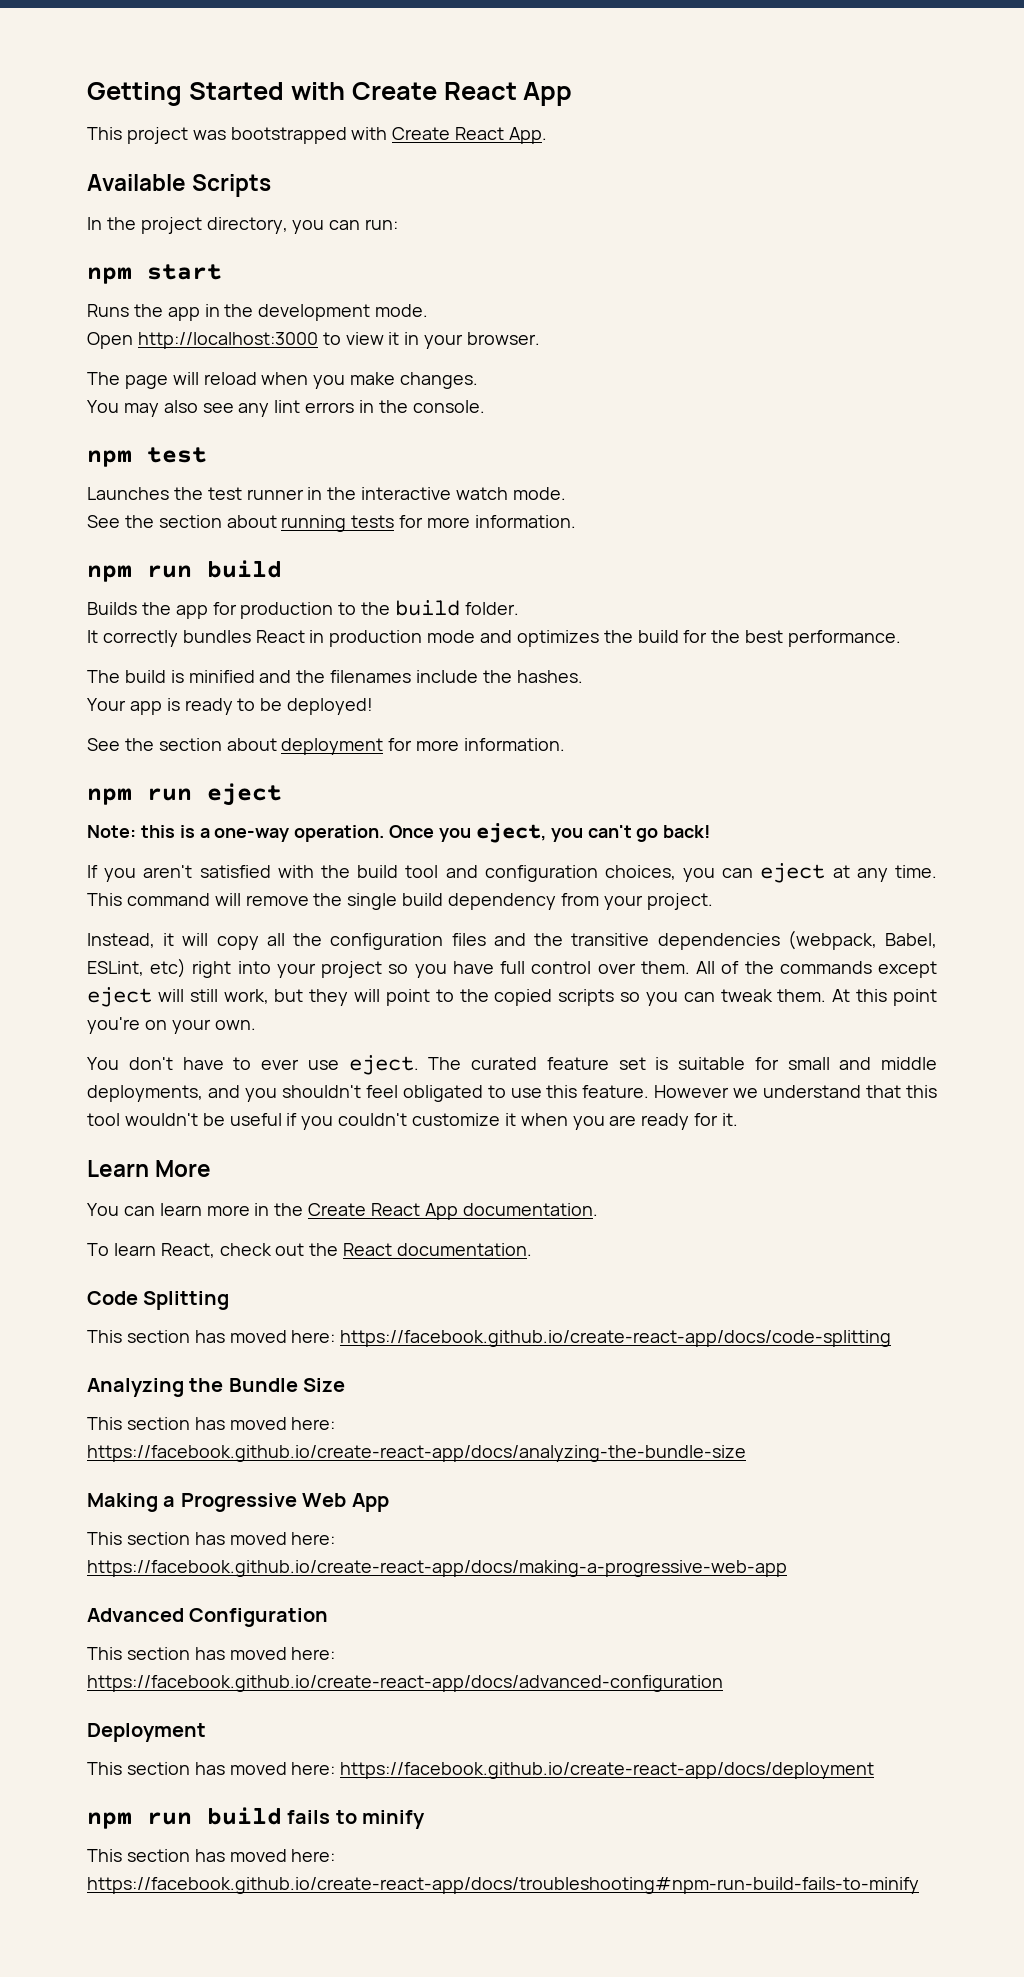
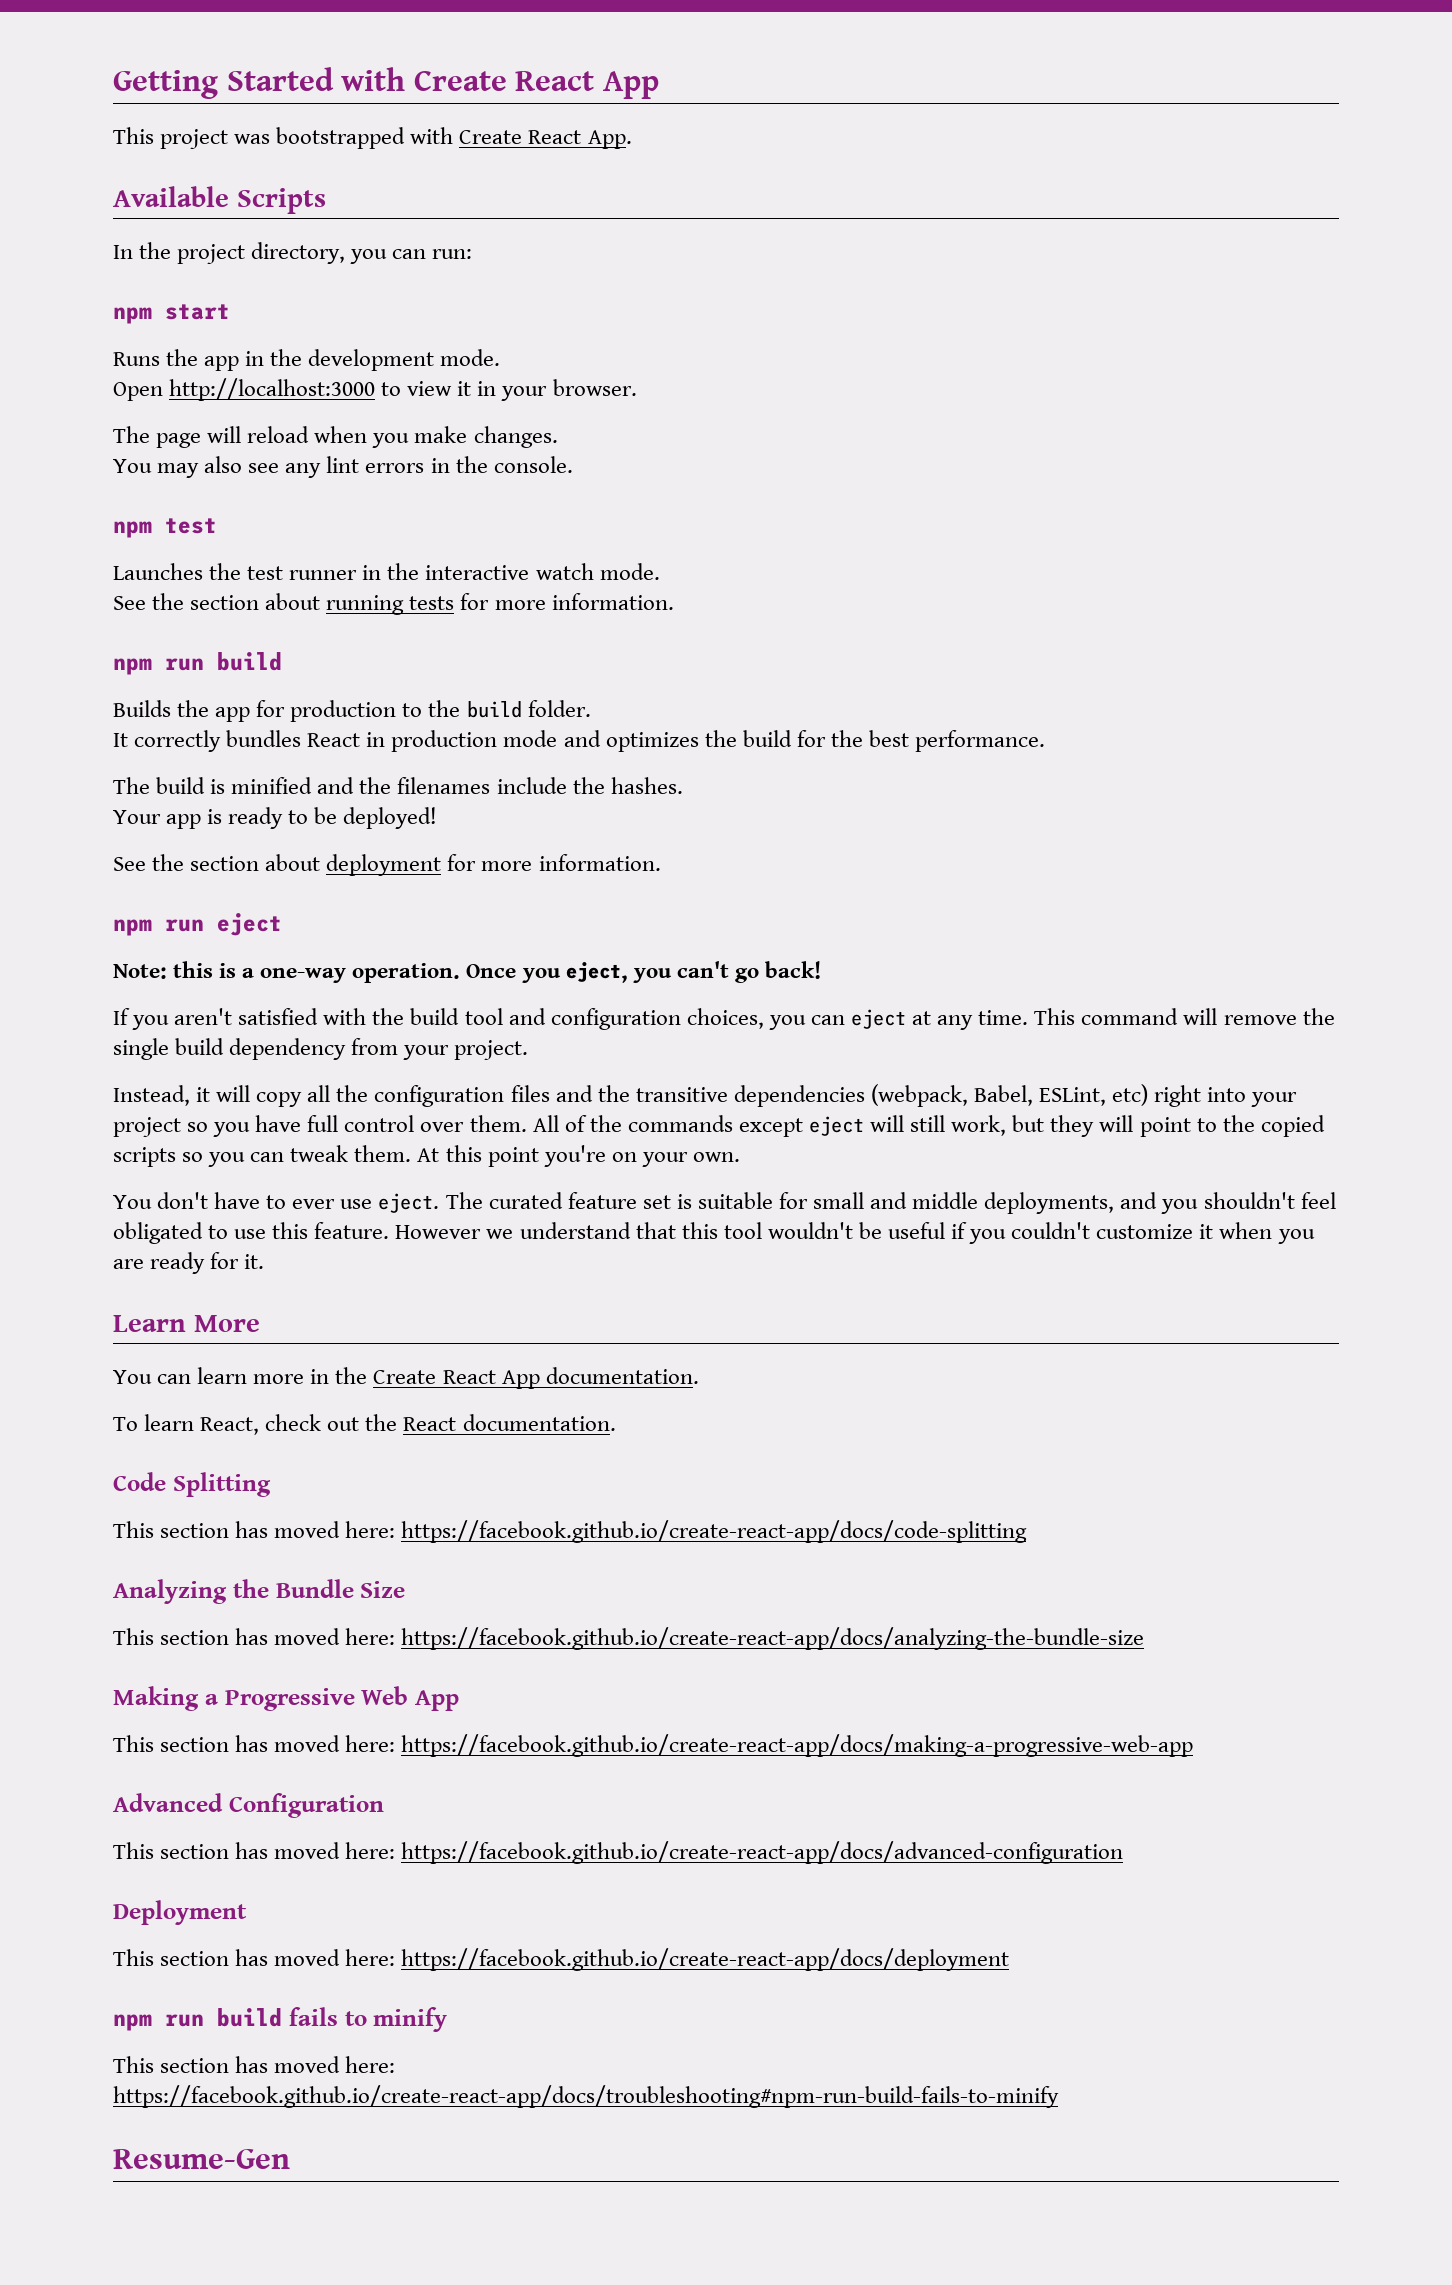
+ Resume-Gen

